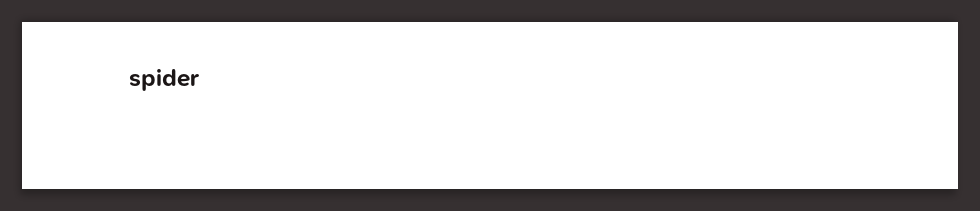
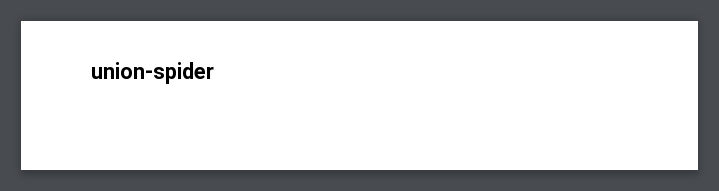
- spider
+ union-spider

